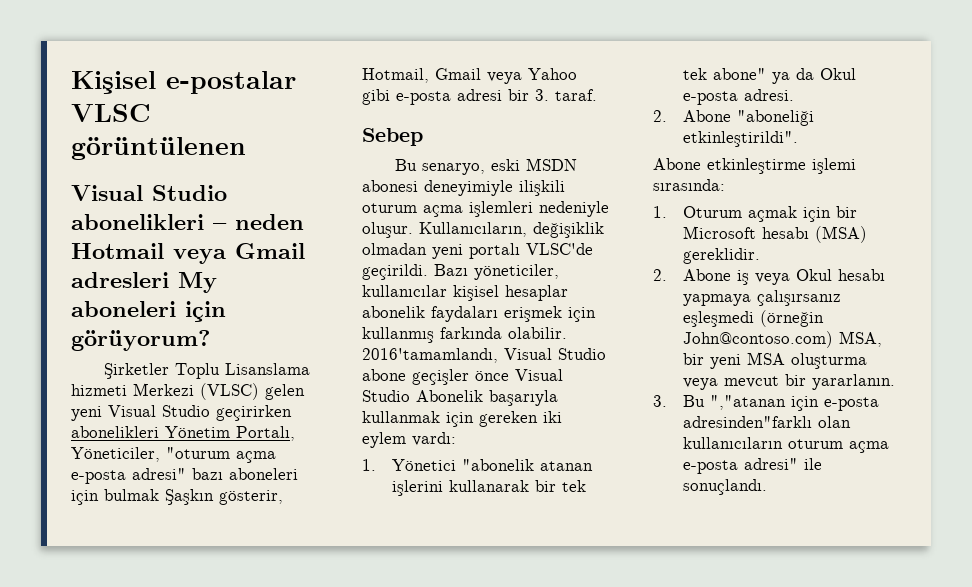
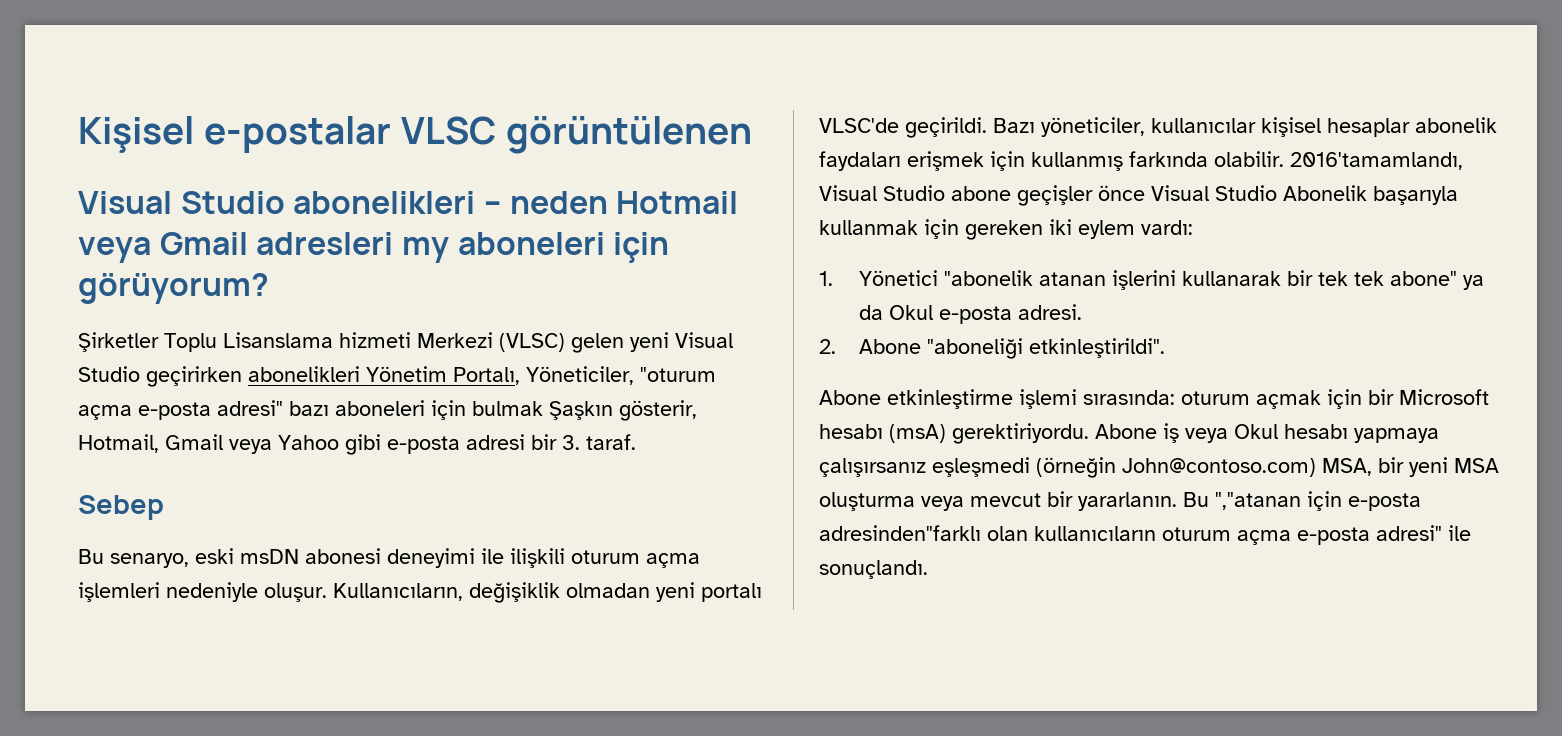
- Visual Studio abonelikleri – neden Hotmail veya Gmail adresleri My aboneleri için görüyorum?
+ Visual Studio abonelikleri – neden Hotmail veya Gmail adresleri my aboneleri için görüyorum?
- Bu senaryo, eski MSDN abonesi deneyimiyle ilişkili oturum açma işlemleri nedeniyle oluşur.
+ Bu senaryo, eski msDN abonesi deneyimi ile ilişkili oturum açma işlemleri nedeniyle oluşur.
- Abone etkinleştirme işlemi sırasında:
- 1. Oturum açmak için bir Microsoft hesabı (MSA) gereklidir.
- 2. Abone iş veya Okul hesabı yapmaya çalışırsanız eşleşmedi (örneğin John@contoso.com) MSA, bir yeni MSA oluşturma veya mevcut bir yararlanın.
- 3. Bu ","atanan için e-posta adresinden"farklı olan kullanıcıların oturum açma e-posta adresi" ile sonuçlandı.
+ Abone etkinleştirme işlemi sırasında: oturum açmak için bir Microsoft hesabı (msA) gerektiriyordu. Abone iş veya Okul hesabı yapmaya çalışırsanız eşleşmedi (örneğin John@contoso.com) MSA, bir yeni MSA oluşturma veya mevcut bir yararlanın. Bu ","atanan için e-posta adresinden"farklı olan kullanıcıların oturum açma e-posta adresi" ile sonuçlandı.

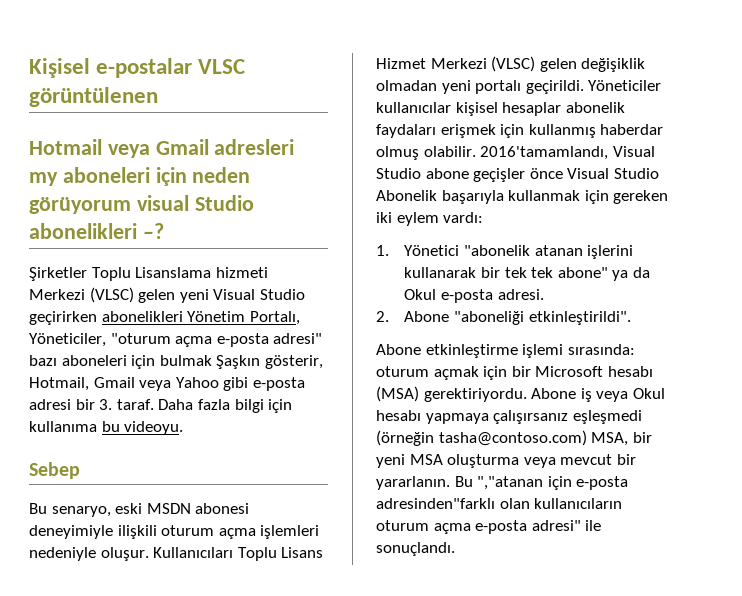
- Visual Studio abonelikleri – neden Hotmail veya Gmail adresleri my aboneleri için görüyorum?
+ Hotmail veya Gmail adresleri my aboneleri için neden görüyorum visual Studio abonelikleri –?
+ Daha fazla bilgi için kullanıma bu videoyu.
- Bu senaryo, eski msDN abonesi deneyimi ile ilişkili oturum açma işlemleri nedeniyle oluşur.
+ Bu senaryo, eski MSDN abonesi deneyimiyle ilişkili oturum açma işlemleri nedeniyle oluşur.
- Kullanıcıların, değişiklik olmadan yeni portalı VLSC'de geçirildi. Bazı yöneticiler, kullanıcılar kişisel hesaplar abonelik faydaları erişmek için kullanmış farkında olabilir.
+ Kullanıcıları Toplu Lisans Hizmet Merkezi (VLSC) gelen değişiklik olmadan yeni portalı geçirildi. Yöneticiler kullanıcılar kişisel hesaplar abonelik faydaları erişmek için kullanmış haberdar olmuş olabilir.
- Abone etkinleştirme işlemi sırasında: oturum açmak için bir Microsoft hesabı (msA) gerektiriyordu.
+ Abone etkinleştirme işlemi sırasında: oturum açmak için bir Microsoft hesabı (MSA) gerektiriyordu.
- Abone iş veya Okul hesabı yapmaya çalışırsanız eşleşmedi (örneğin John@contoso.com) MSA, bir yeni MSA oluşturma veya mevcut bir yararlanın.
+ Abone iş veya Okul hesabı yapmaya çalışırsanız eşleşmedi (örneğin tasha@contoso.com) MSA, bir yeni MSA oluşturma veya mevcut bir yararlanın.

